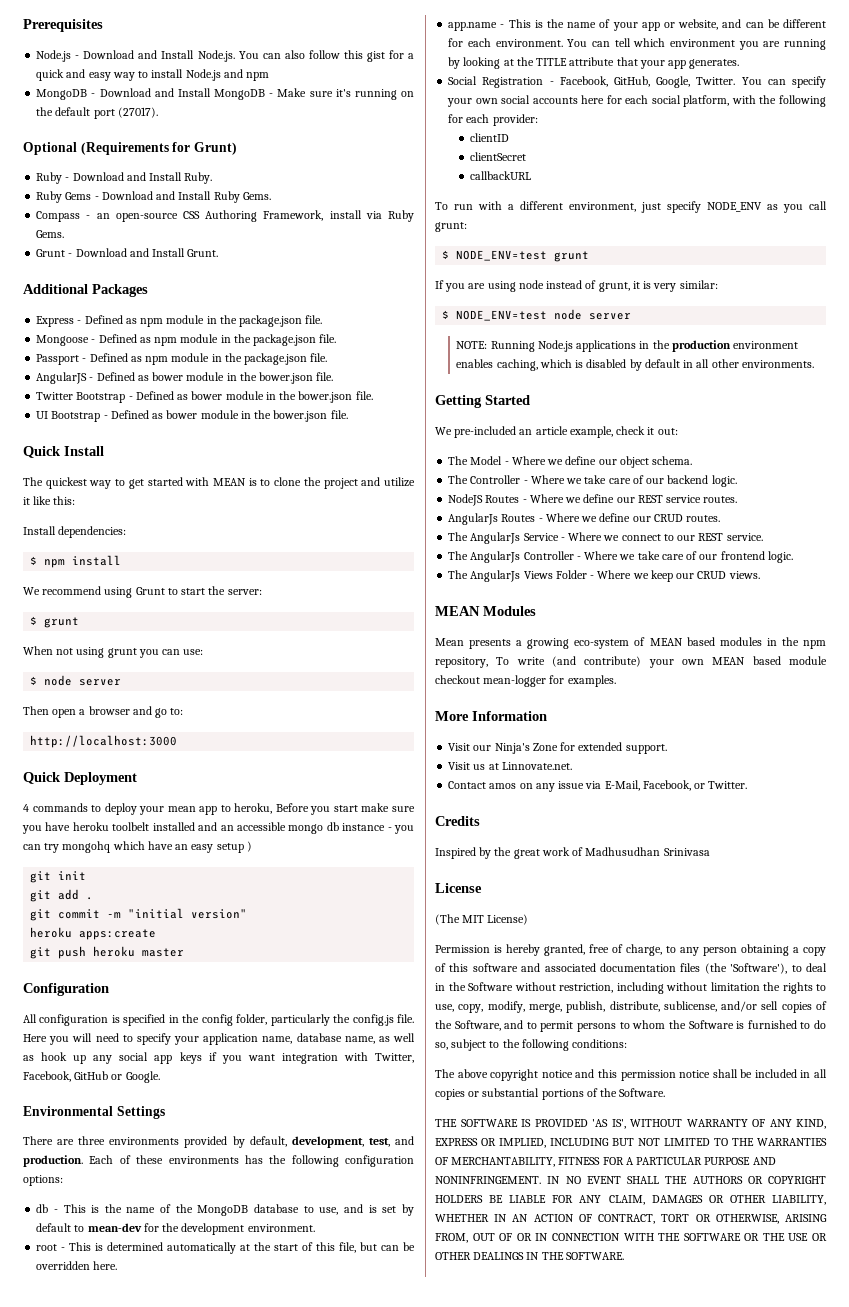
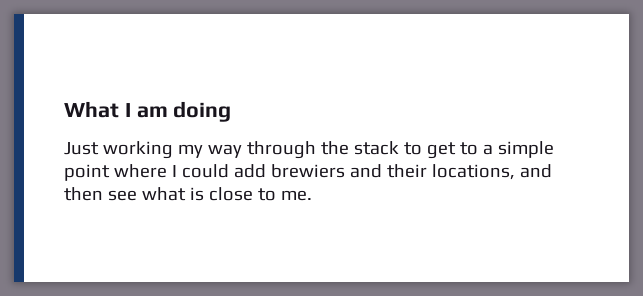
- Prerequisites
- Node.js - Download and Install Node.js. You can also follow this gist for a quick and easy way to install Node.js and npm
- MongoDB - Download and Install MongoDB - Make sure it's running on the default port (27017).
- Optional (Requirements for Grunt)
- Ruby - Download and Install Ruby.
- Ruby Gems - Download and Install Ruby Gems.
- Compass - an open-source CSS Authoring Framework, install via Ruby Gems.
- Grunt - Download and Install Grunt.
- Additional Packages
- Express - Defined as npm module in the package.json file.
- Mongoose - Defined as npm module in the package.json file.
- Passport - Defined as npm module in the package.json file.
- AngularJS - Defined as bower module in the bower.json file.
- Twitter Bootstrap - Defined as bower module in the bower.json file.
- UI Bootstrap - Defined as bower module in the bower.json file.
- Quick Install
- The quickest way to get started with MEAN is to clone the project and utilize it like this:
- Install dependencies:
- $ npm install
- We recommend using Grunt to start the server:
- $ grunt
- When not using grunt you can use:
- $ node server
- Then open a browser and go to:
- http://localhost:3000
- Quick Deployment
- 4 commands to deploy your mean app to heroku, Before you start make sure you have heroku toolbelt installed and an accessible mongo db instance - you can try mongohq which have an easy setup )
- git init
- git add .
- git commit -m "initial version"
- heroku apps:create
- git push heroku master
- Configuration
- All configuration is specified in the config folder, particularly the config.js file. Here you will need to specify your application name, database name, as well as hook up any social app keys if you want integration with Twitter, Facebook, GitHub or Google.
- Environmental Settings
- There are three environments provided by default, development, test, and production. Each of these environments has the following configuration options:
- db - This is the name of the MongoDB database to use, and is set by default to mean-dev for the development environment.
- root - This is determined automatically at the start of this file, but can be overridden here.
- app.name - This is the name of your app or website, and can be different for each environment. You can tell which environment you are running by looking at the TITLE attribute that your app generates.
- Social Registration - Facebook, GitHub, Google, Twitter. You can specify your own social accounts here for each social platform, with the following for each provider:
- clientID
- clientSecret
- callbackURL
- To run with a different environment, just specify NODE_ENV as you call grunt:
- $ NODE_ENV=test grunt
- If you are using node instead of grunt, it is very similar:
- $ NODE_ENV=test node server
- NOTE: Running Node.js applications in the production environment enables caching, which is disabled by default in all other environments.
- Getting Started
- We pre-included an article example, check it out:
- The Model - Where we define our object schema.
- The Controller - Where we take care of our backend logic.
- NodeJS Routes - Where we define our REST service routes.
- AngularJs Routes - Where we define our CRUD routes.
- The AngularJs Service - Where we connect to our REST service.
- The AngularJs Controller - Where we take care of our frontend logic.
- The AngularJs Views Folder - Where we keep our CRUD views.
- MEAN Modules
- Mean presents a growing eco-system of MEAN based modules in the npm repository, To write (and contribute) your own MEAN based module checkout mean-logger for examples.
- More Information
- Visit our Ninja's Zone for extended support.
- Visit us at Linnovate.net.
- Contact amos on any issue via E-Mail, Facebook, or Twitter.
- Credits
- Inspired by the great work of Madhusudhan Srinivasa
- License
- (The MIT License)
- Permission is hereby granted, free of charge, to any person obtaining a copy of this software and associated documentation files (the 'Software'), to deal in the Software without restriction, including without limitation the rights to use, copy, modify, merge, publish, distribute, sublicense, and/or sell copies of the Software, and to permit persons to whom the Software is furnished to do so, subject to the following conditions:
- The above copyright notice and this permission notice shall be included in all copies or substantial portions of the Software.
- THE SOFTWARE IS PROVIDED 'AS IS', WITHOUT WARRANTY OF ANY KIND, EXPRESS OR IMPLIED, INCLUDING BUT NOT LIMITED TO THE WARRANTIES OF MERCHANTABILITY, FITNESS FOR A PARTICULAR PURPOSE AND NONINFRINGEMENT. IN NO EVENT SHALL THE AUTHORS OR COPYRIGHT HOLDERS BE LIABLE FOR ANY CLAIM, DAMAGES OR OTHER LIABILITY, WHETHER IN AN ACTION OF CONTRACT, TORT OR OTHERWISE, ARISING FROM, OUT OF OR IN CONNECTION WITH THE SOFTWARE OR THE USE OR OTHER DEALINGS IN THE SOFTWARE.
+ What I am doing
+ Just working my way through the stack to get to a simple point where I could add brewiers and their locations, and then see what is close to me.

